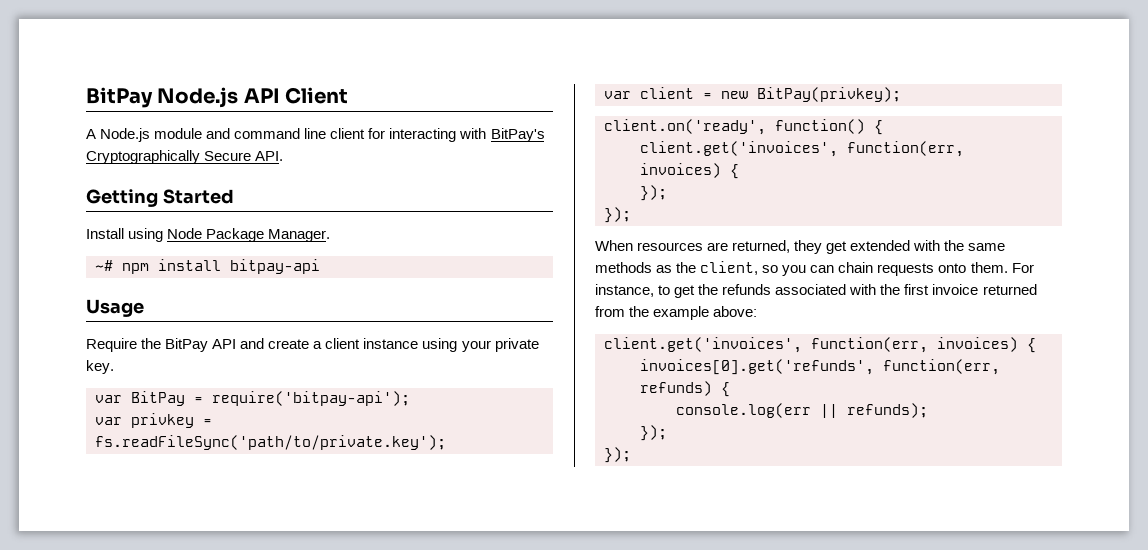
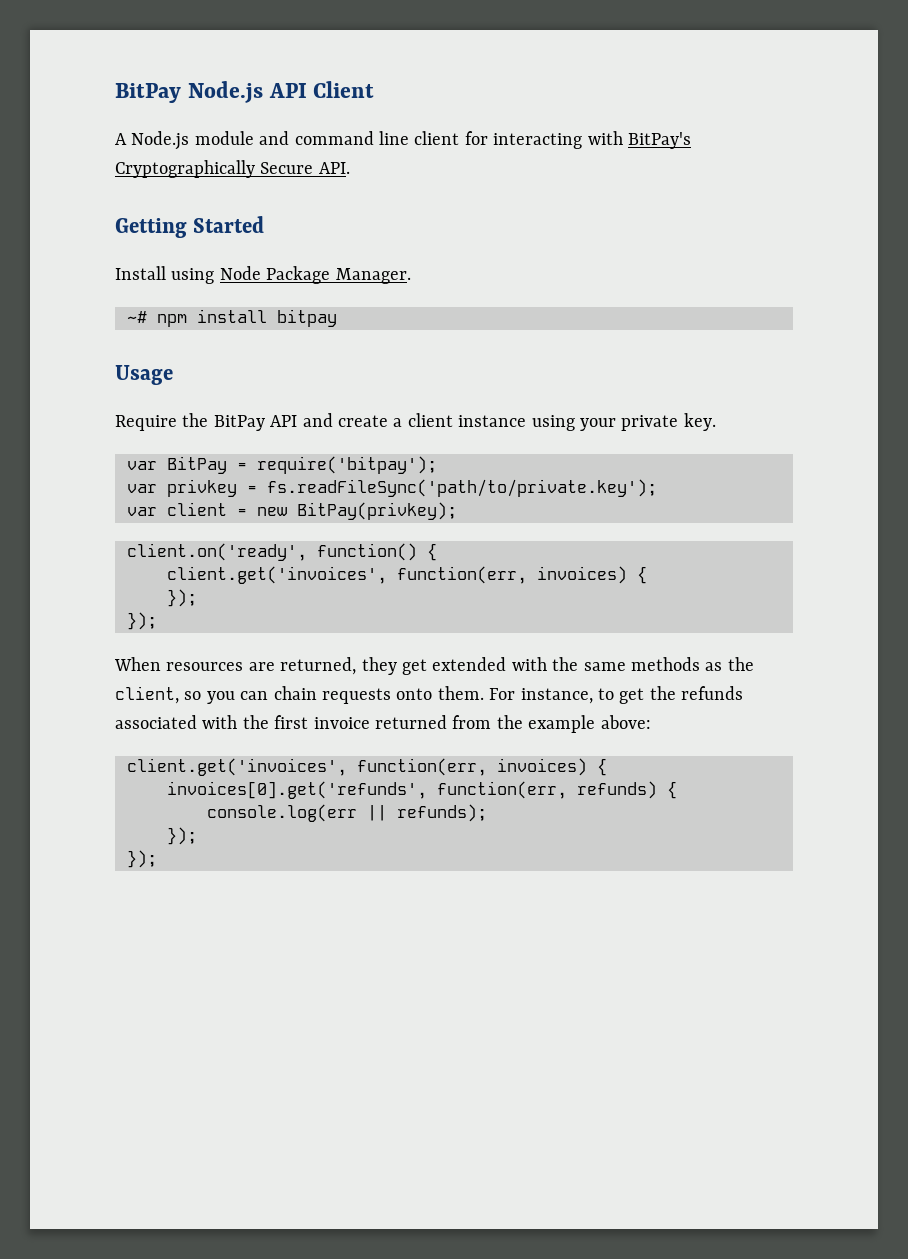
- ~# npm install bitpay-api
+ ~# npm install bitpay
- var BitPay = require('bitpay-api');
+ var BitPay = require('bitpay');

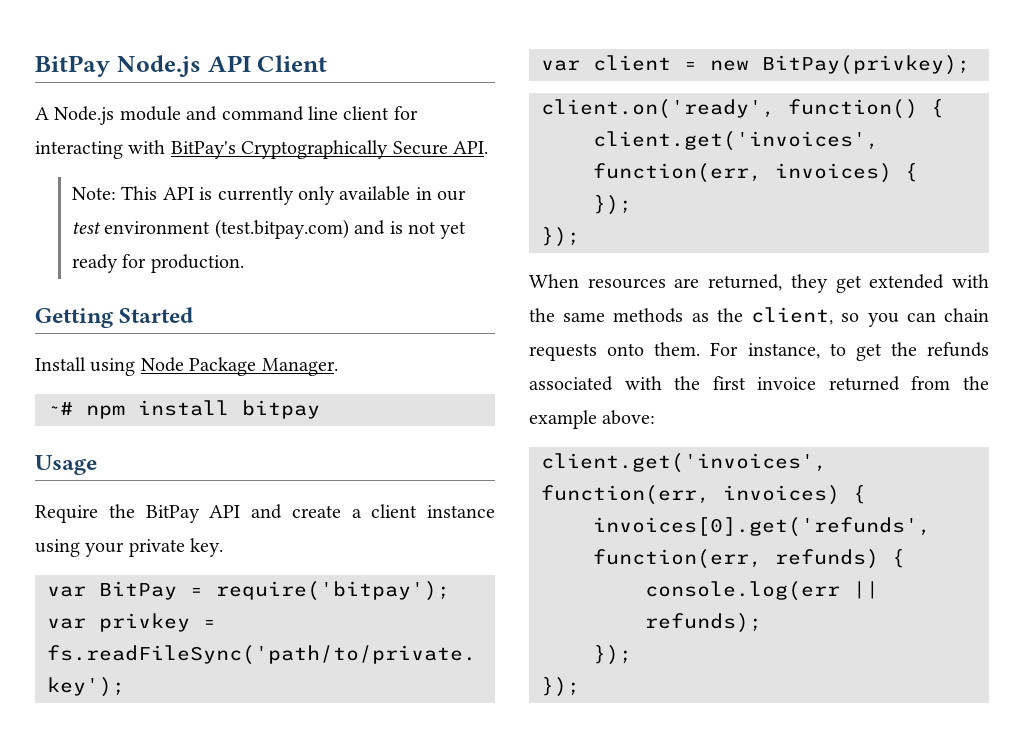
+ Note: This API is currently only available in our test environment (test.bitpay.com) and is not yet ready for production.

